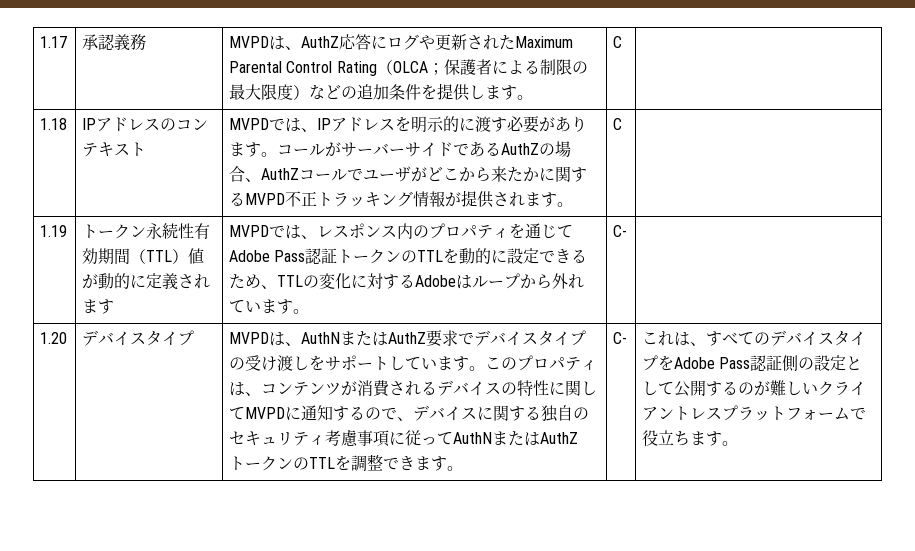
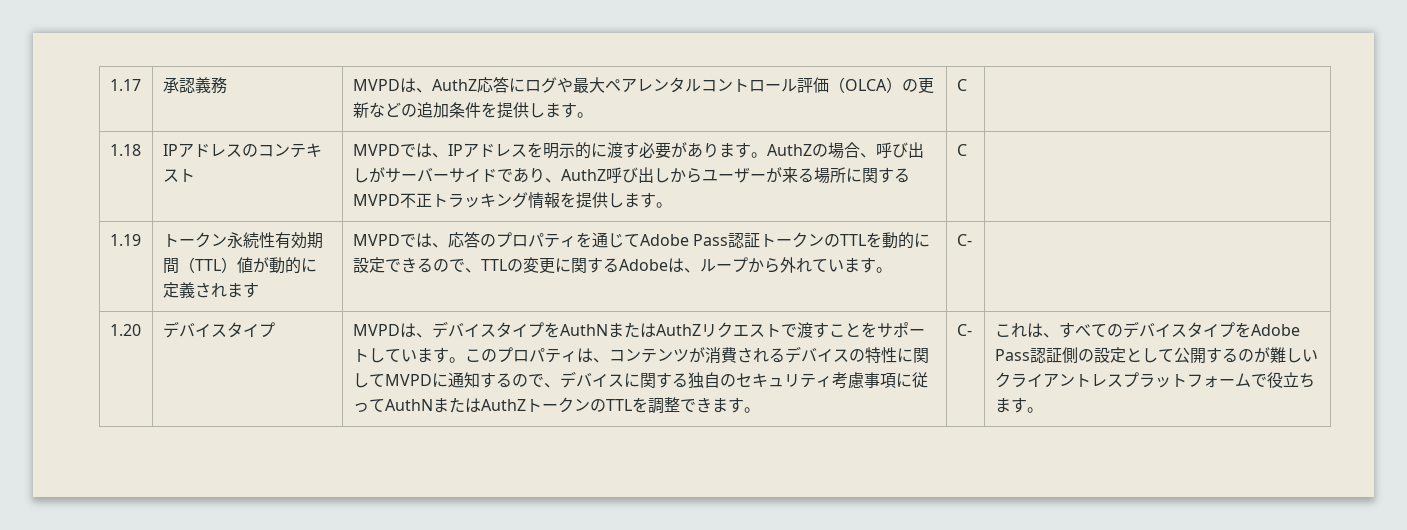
- 1.17 | 承認義務 | MVPDは、AuthZ応答にログや更新されたMaximum Parental Control Rating（OLCA；保護者による制限の最大限度）などの追加条件を提供します。 | C |
+ 1.17 | 承認義務 | MVPDは、AuthZ応答にログや最大ペアレンタルコントロール評価（OLCA）の更新などの追加条件を提供します。 | C |
- コールがサーバーサイドであるAuthZの場合、AuthZコールでユーザがどこから来たかに関するMVPD不正トラッキング情報が提供されます。
+ AuthZの場合、呼び出しがサーバーサイドであり、AuthZ呼び出しからユーザーが来る場所に関するMVPD不正トラッキング情報を提供します。
- MVPDでは、レスポンス内のプロパティを通じてAdobe Pass認証トークンのTTLを動的に設定できるため、TTLの変化に対するAdobeはループから外れています。
+ MVPDでは、応答のプロパティを通じてAdobe Pass認証トークンのTTLを動的に設定できるので、TTLの変更に関するAdobeは、ループから外れています。
- MVPDは、AuthNまたはAuthZ要求でデバイスタイプの受け渡しをサポートしています。
+ MVPDは、デバイスタイプをAuthNまたはAuthZリクエストで渡すことをサポートしています。

